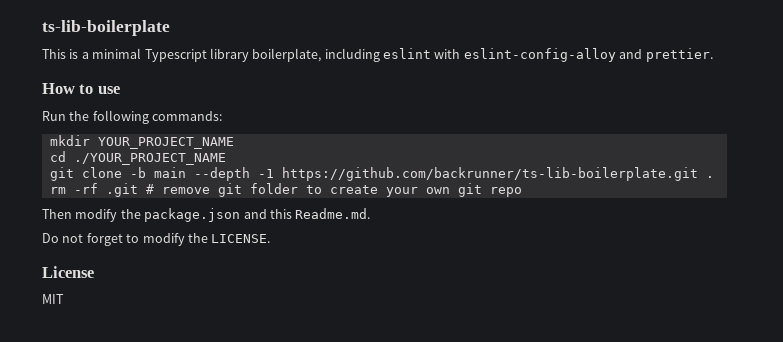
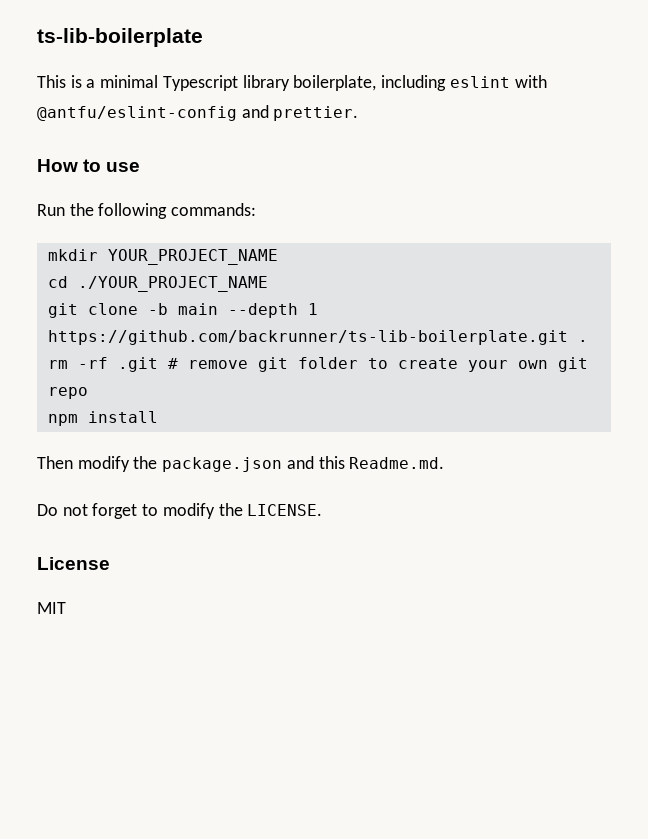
- This is a minimal Typescript library boilerplate, including eslint with eslint-config-alloy and prettier.
+ This is a minimal Typescript library boilerplate, including eslint with @antfu/eslint-config and prettier.
- git clone -b main --depth -1 https://github.com/backrunner/ts-lib-boilerplate.git .
+ git clone -b main --depth 1 https://github.com/backrunner/ts-lib-boilerplate.git .
+ npm install

